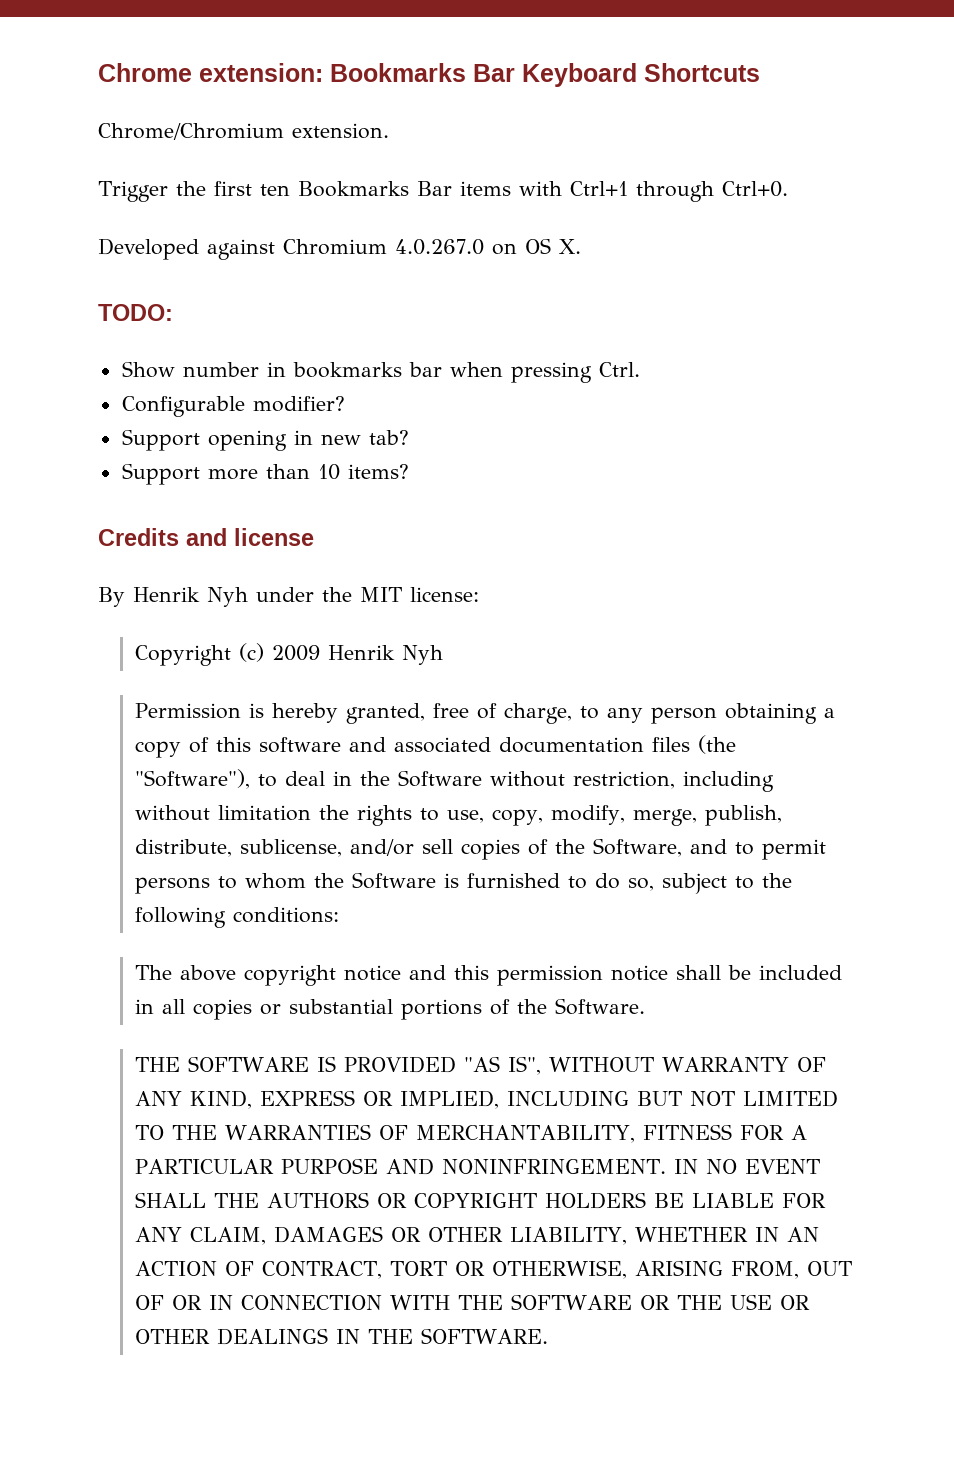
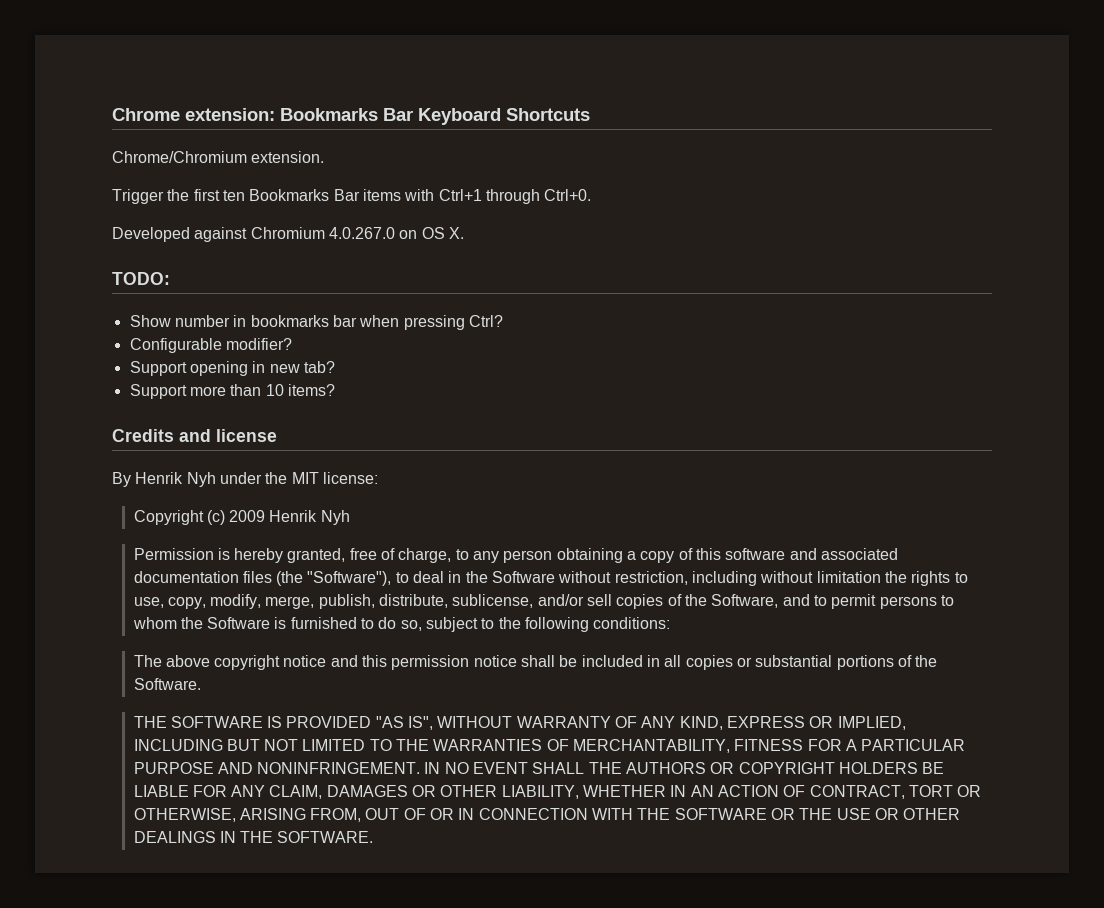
- Show number in bookmarks bar when pressing Ctrl.
+ Show number in bookmarks bar when pressing Ctrl?

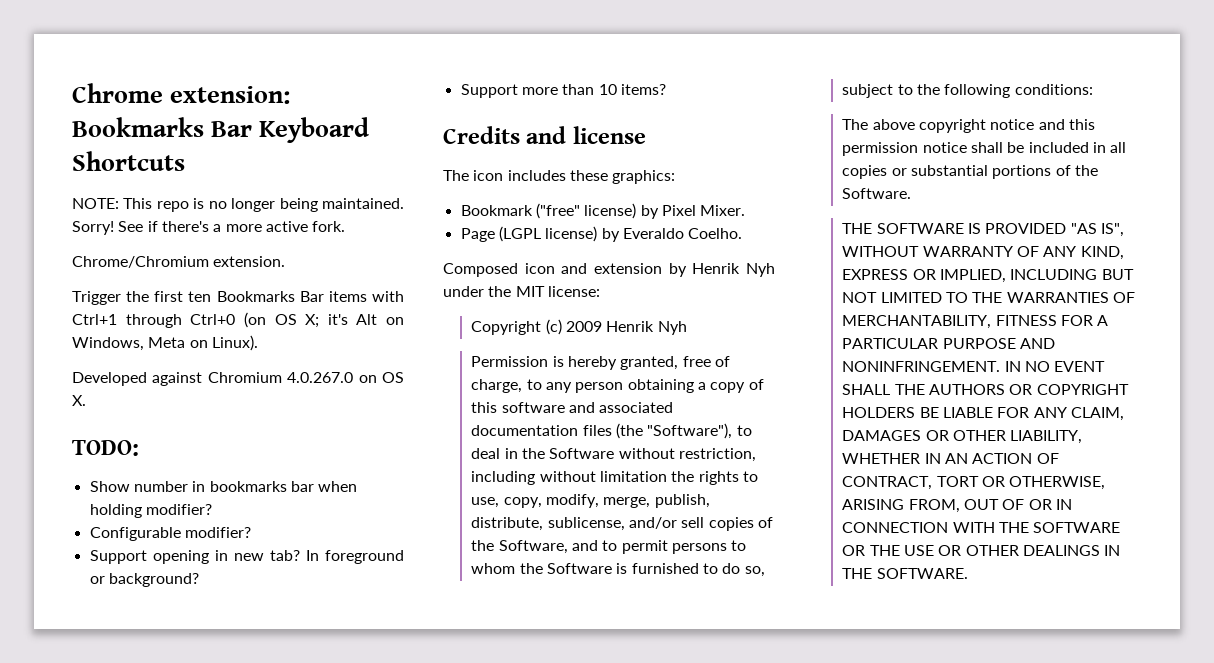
+ NOTE: This repo is no longer being maintained. Sorry! See if there's a more active fork.
- Trigger the first ten Bookmarks Bar items with Ctrl+1 through Ctrl+0.
+ Trigger the first ten Bookmarks Bar items with Ctrl+1 through Ctrl+0 (on OS X; it's Alt on Windows, Meta on Linux).
- Show number in bookmarks bar when pressing Ctrl?
+ Show number in bookmarks bar when holding modifier?
+ In foreground or background?
- By Henrik Nyh under the MIT license:
+ The icon includes these graphics:
+ Bookmark ("free" license) by Pixel Mixer.
+ Page (LGPL license) by Everaldo Coelho.
+ Composed icon and extension by Henrik Nyh under the MIT license:

